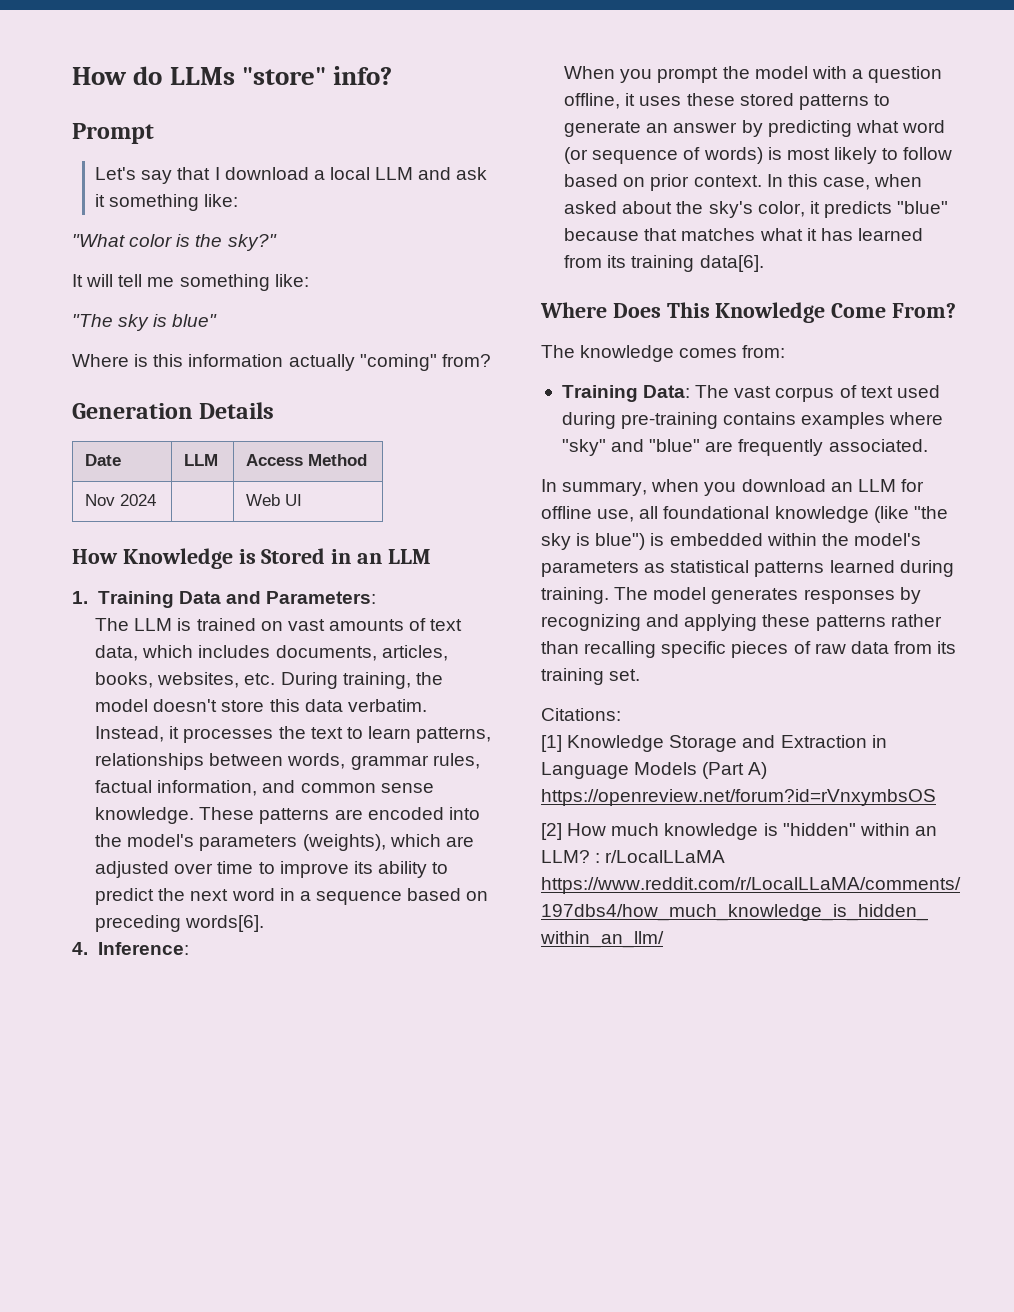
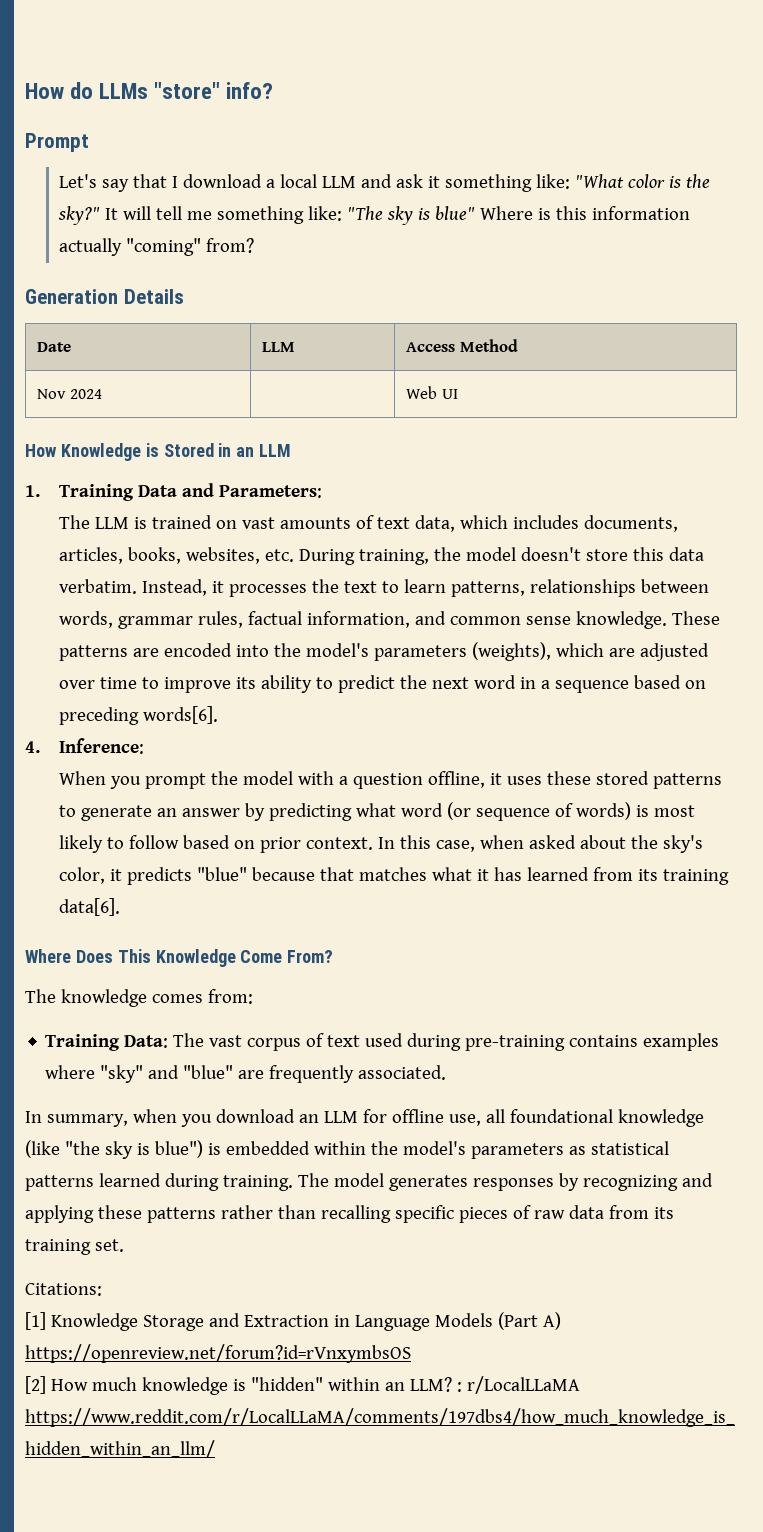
- Let's say that I download a local LLM and ask it something like:
- "What color is the sky?"
- It will tell me something like:
- "The sky is blue"
- Where is this information actually "coming" from?
+ Let's say that I download a local LLM and ask it something like: "What color is the sky?" It will tell me something like: "The sky is blue" Where is this information actually "coming" from?

